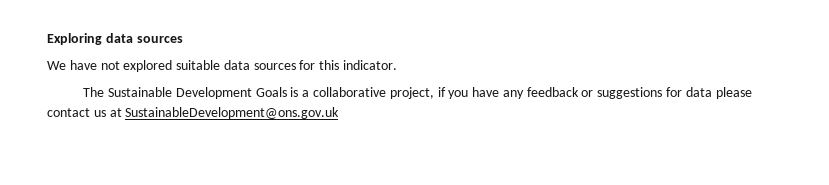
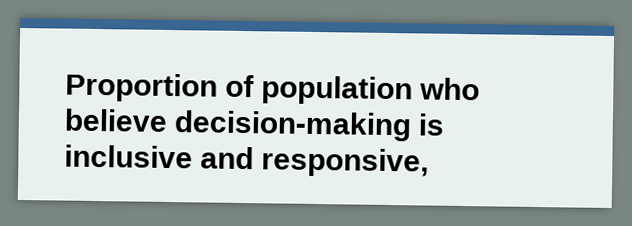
- Exploring data sources
- We have not explored suitable data sources for this indicator.
- The Sustainable Development Goals is a collaborative project, if you have any feedback or suggestions for data please contact us at SustainableDevelopment@ons.gov.uk
+ Proportion of population who believe decision-making is inclusive and responsive,

